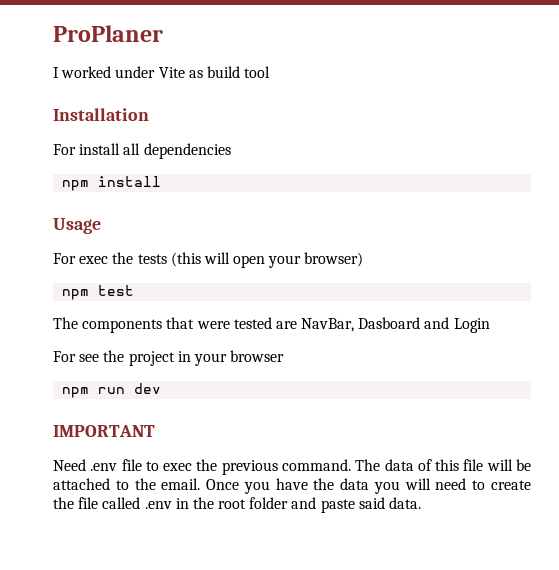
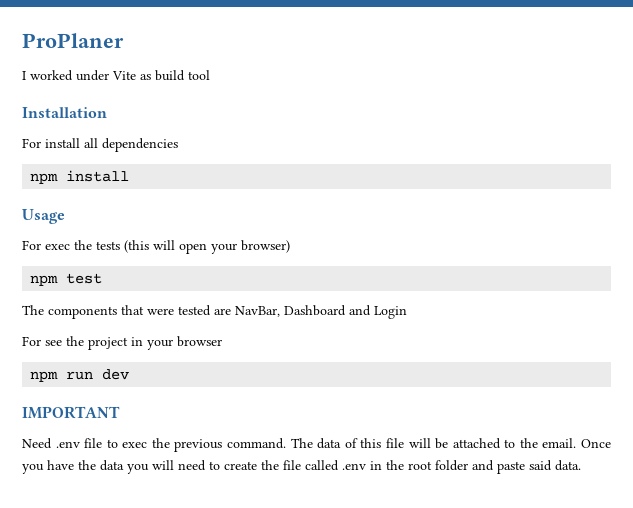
- The components that were tested are NavBar, Dasboard and Login
+ The components that were tested are NavBar, Dashboard and Login

